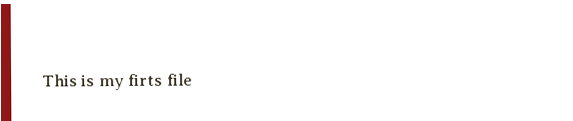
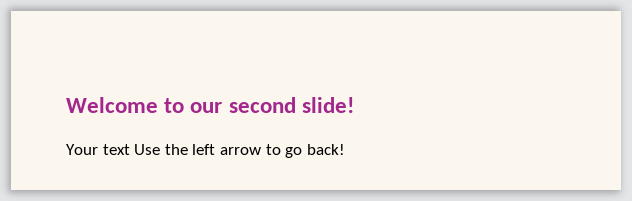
- This is my firts file
+ Welcome to our second slide!
+ Your text Use the left arrow to go back!

